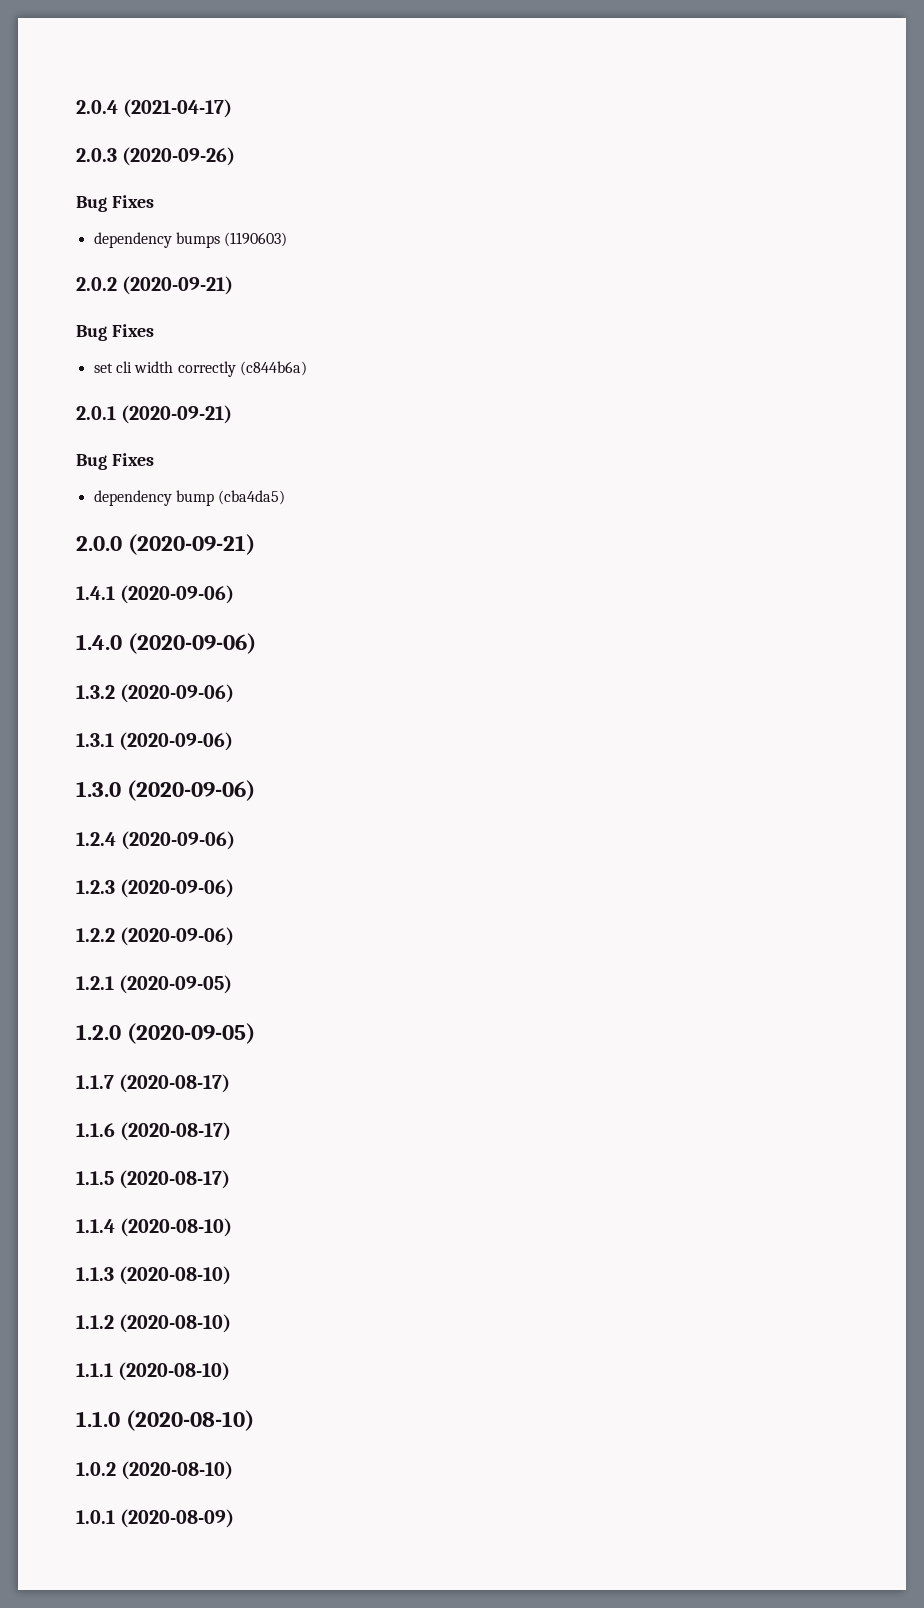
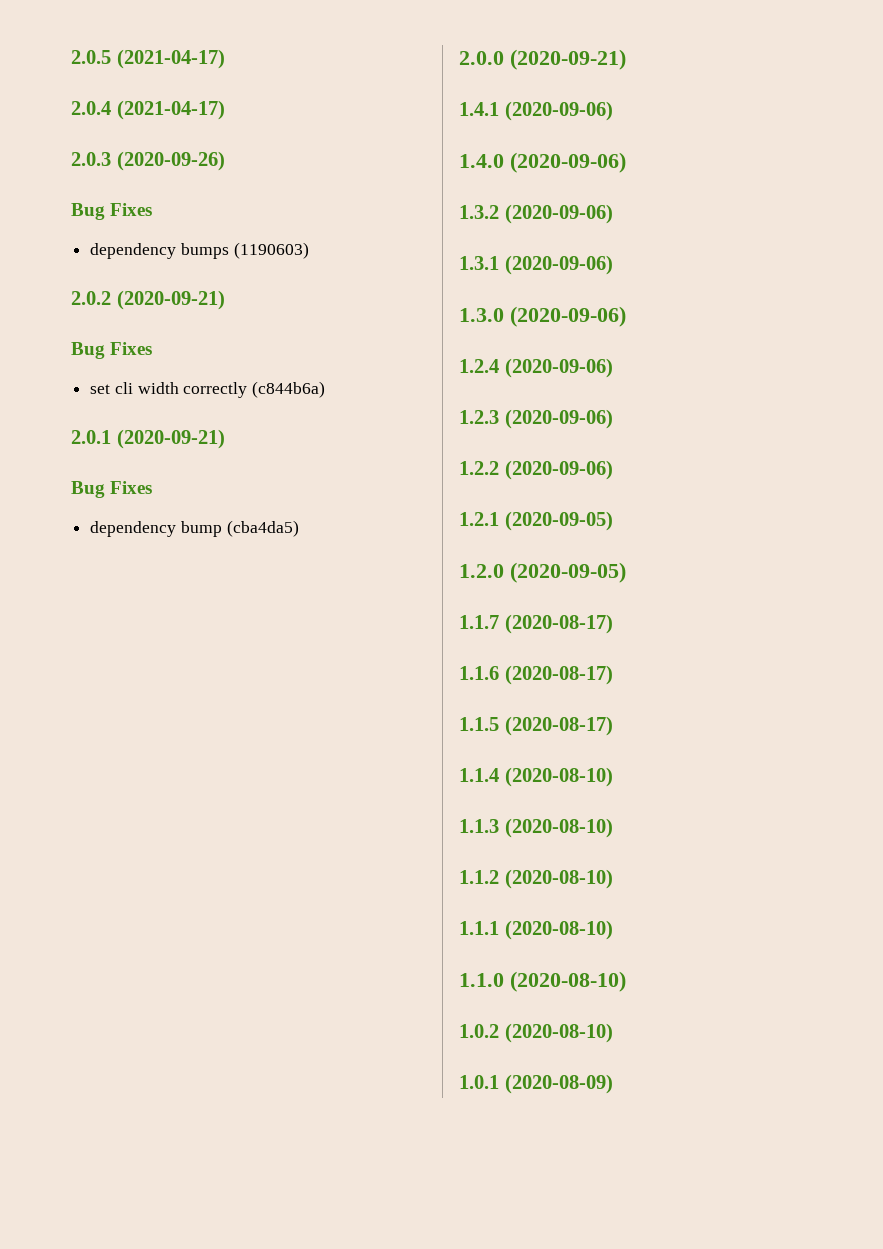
+ 2.0.5 (2021-04-17)

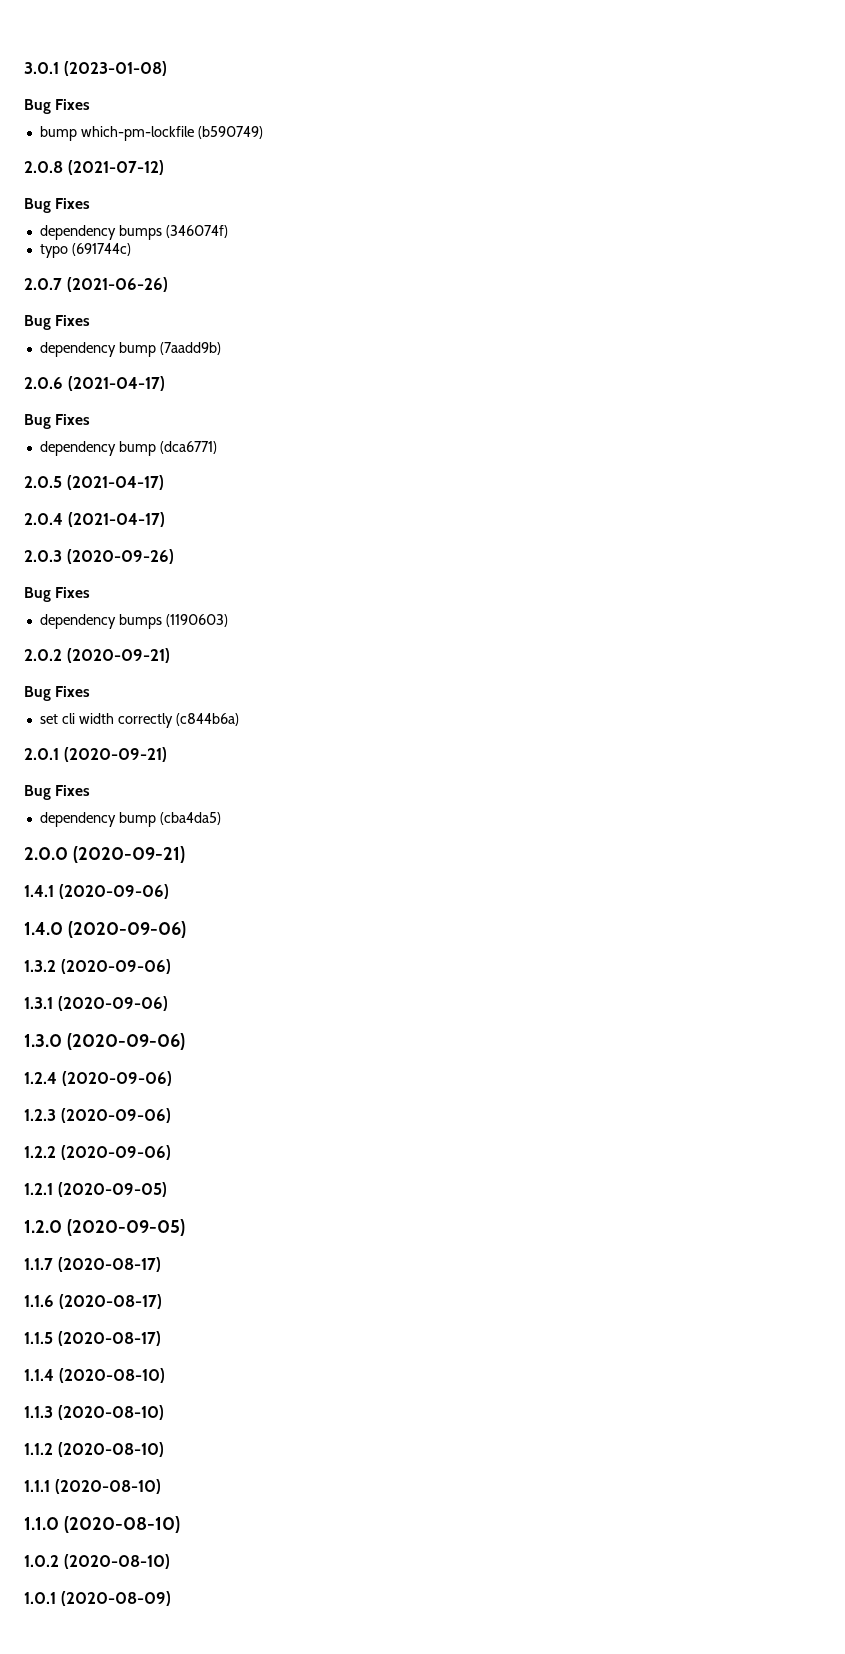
+ 3.0.1 (2023-01-08)
+ Bug Fixes
+ bump which-pm-lockfile (b590749)
+ 2.0.8 (2021-07-12)
+ Bug Fixes
+ dependency bumps (346074f)
+ typo (691744c)
+ 2.0.7 (2021-06-26)
+ Bug Fixes
+ dependency bump (7aadd9b)
+ 2.0.6 (2021-04-17)
+ Bug Fixes
+ dependency bump (dca6771)

